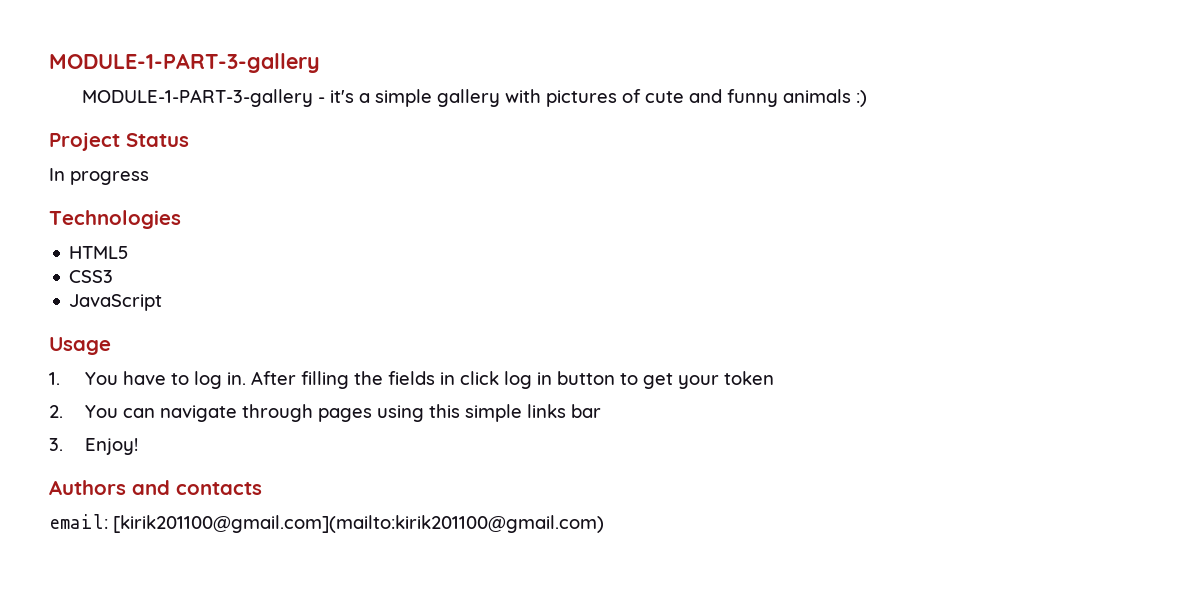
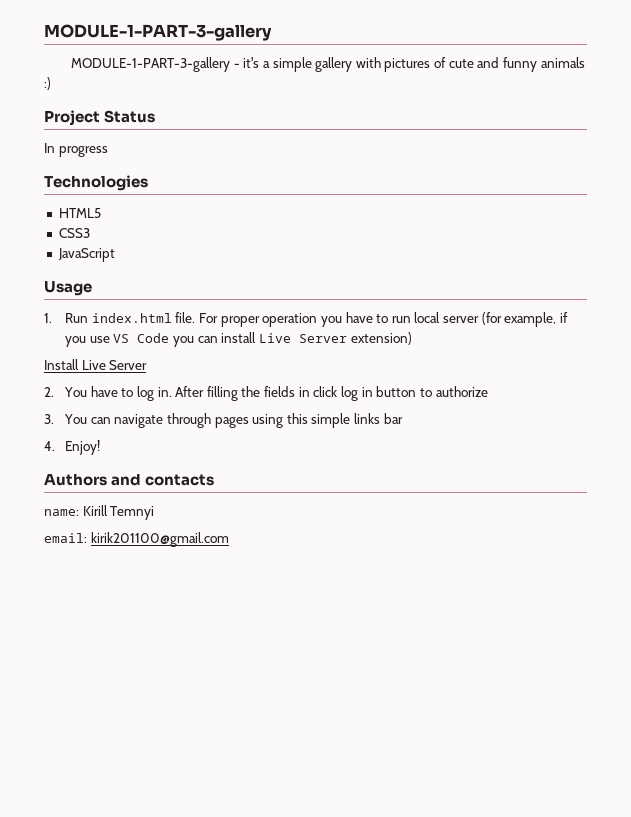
- 1. You have to log in.
+ 1. Run index.html file. For proper operation you have to run local server (for example, if you use VS Code you can install Live Server extension)
+ Install Live Server
+ 2. You have to log in.
- After filling the fields in click log in button to get your token
- 2. You can navigate through pages using this simple links bar
+ After filling the fields in click log in button to authorize
+ 3. You can navigate through pages using this simple links bar
- 3. Enjoy!
+ 4. Enjoy!
+ name: Kirill Temnyi
- email: [kirik201100@gmail.com](mailto:kirik201100@gmail.com)
+ email: kirik201100@gmail.com

